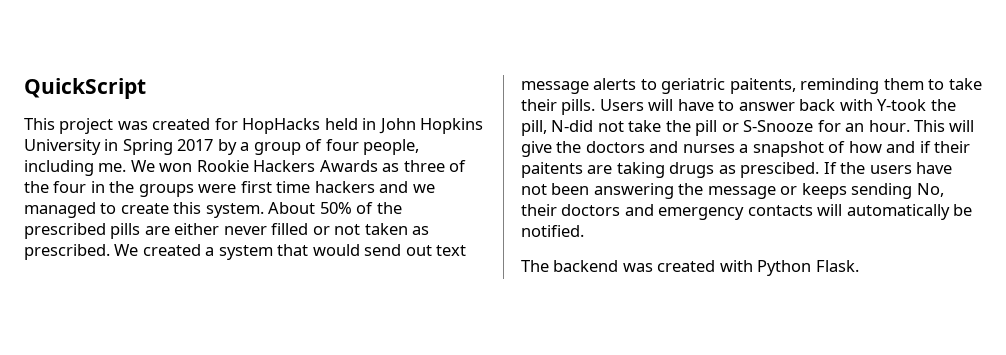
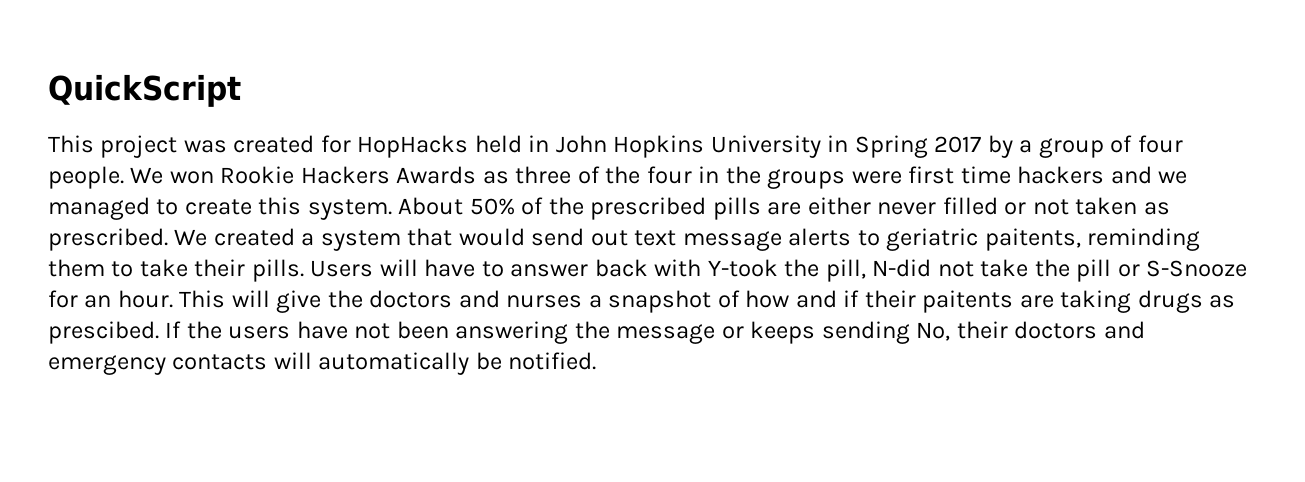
- This project was created for HopHacks held in John Hopkins University in Spring 2017 by a group of four people, including me.
+ This project was created for HopHacks held in John Hopkins University in Spring 2017 by a group of four people.
- The backend was created with Python Flask.

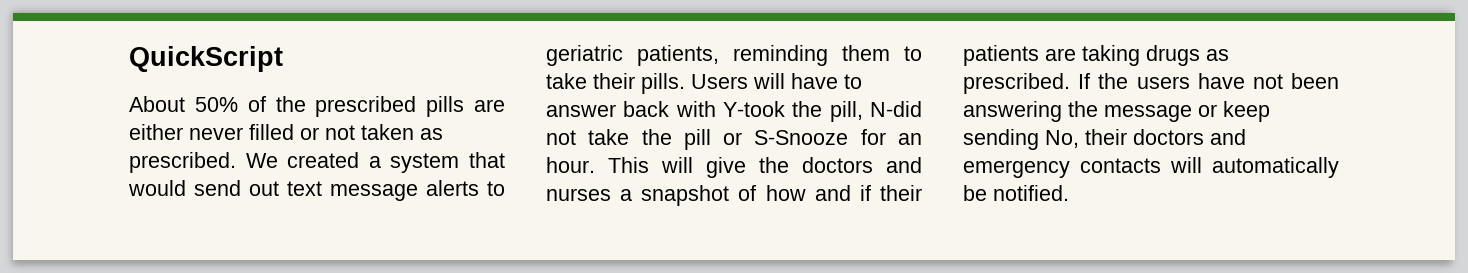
- This project was created for HopHacks held in John Hopkins University in Spring 2017 by a group of four people. We won Rookie Hackers Awards as three of the four in the groups were first time hackers and we managed to create this system.
- We created a system that would send out text message alerts to geriatric paitents, reminding them to take their pills.
+ We created a system that would send out text message alerts to geriatric patients, reminding them to take their pills.
- This will give the doctors and nurses a snapshot of how and if their paitents are taking drugs as prescibed.
+ This will give the doctors and nurses a snapshot of how and if their patients are taking drugs as prescribed.
- If the users have not been answering the message or keeps sending No, their doctors and emergency contacts will automatically be notified.
+ If the users have not been answering the message or keep sending No, their doctors and emergency contacts will automatically be notified.

